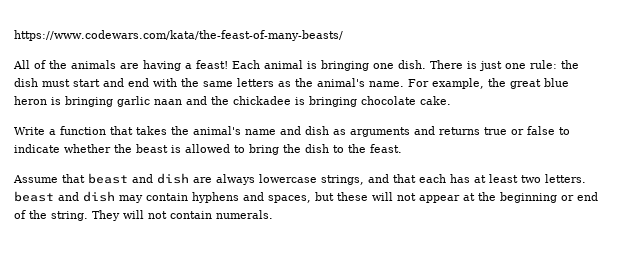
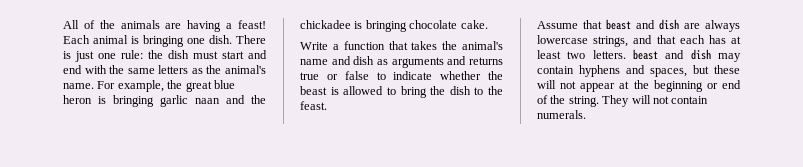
- https://www.codewars.com/kata/the-feast-of-many-beasts/

